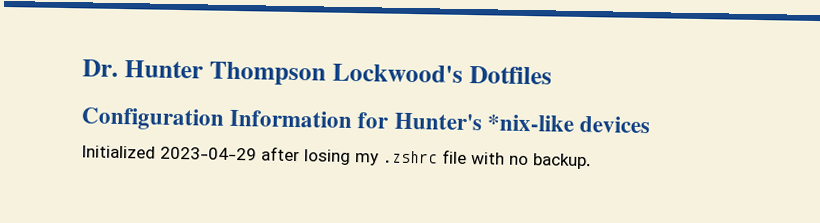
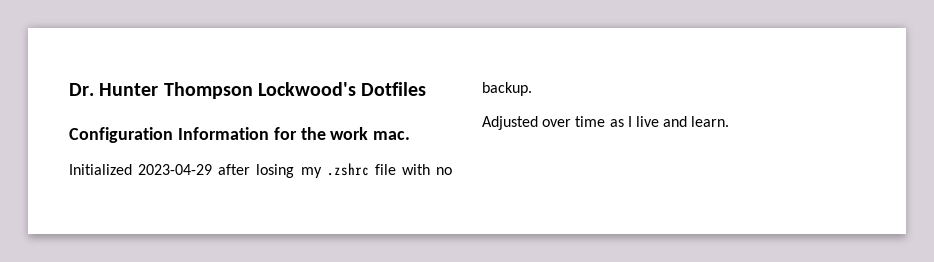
- Configuration Information for Hunter's *nix-like devices
+ Configuration Information for the work mac.
+ Adjusted over time as I live and learn.

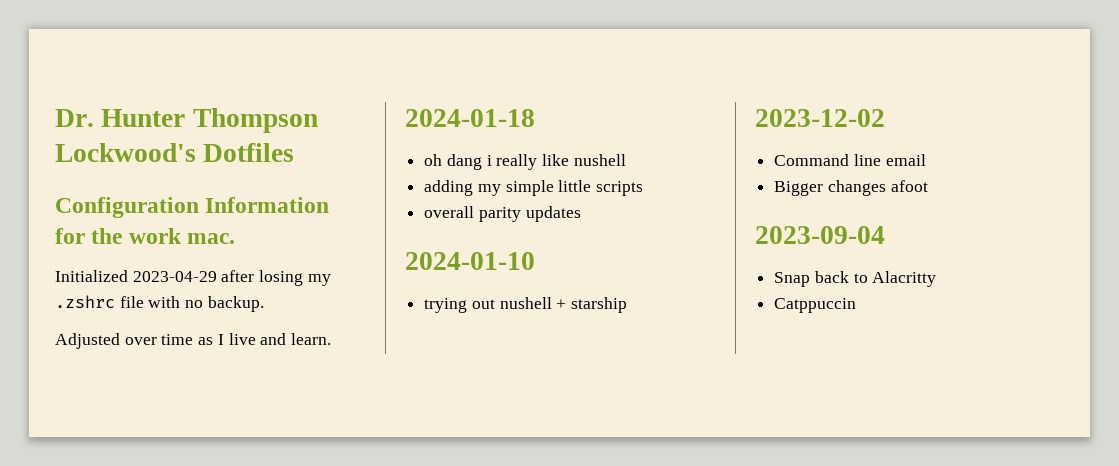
+ 2024-01-18
+ oh dang i really like nushell
+ adding my simple little scripts
+ overall parity updates
+ 2024-01-10
+ trying out nushell + starship
+ 2023-12-02
+ Command line email
+ Bigger changes afoot
+ 2023-09-04
+ Snap back to Alacritty
+ Catppuccin

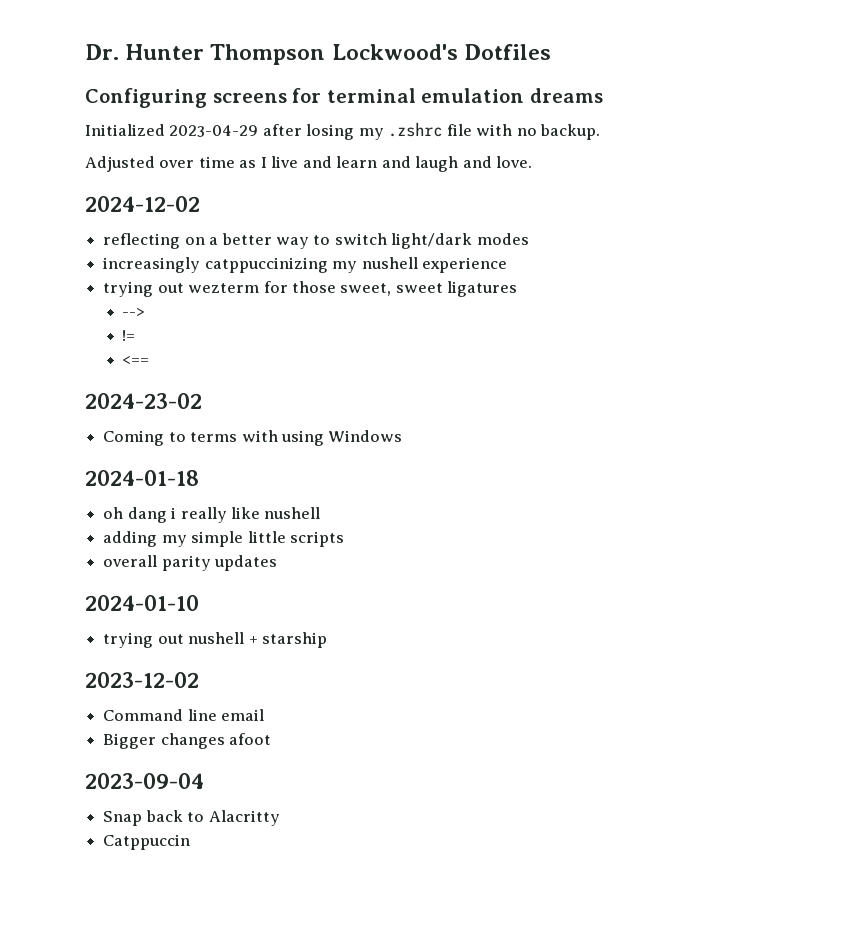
- Configuration Information for the work mac.
+ Configuring screens for terminal emulation dreams
- Adjusted over time as I live and learn.
+ Adjusted over time as I live and learn and laugh and love.
+ 2024-12-02
+ reflecting on a better way to switch light/dark modes
+ increasingly catppuccinizing my nushell experience
+ trying out wezterm for those sweet, sweet ligatures
+ -->
+ !=
+ <==
+ 2024-23-02
+ Coming to terms with using Windows

